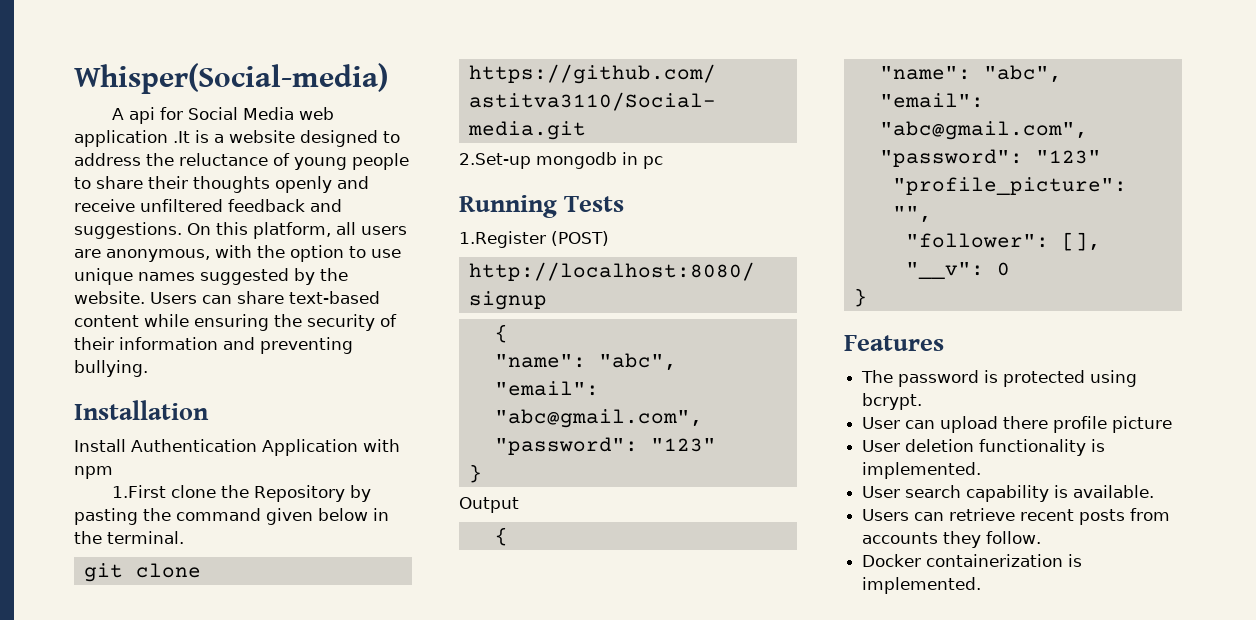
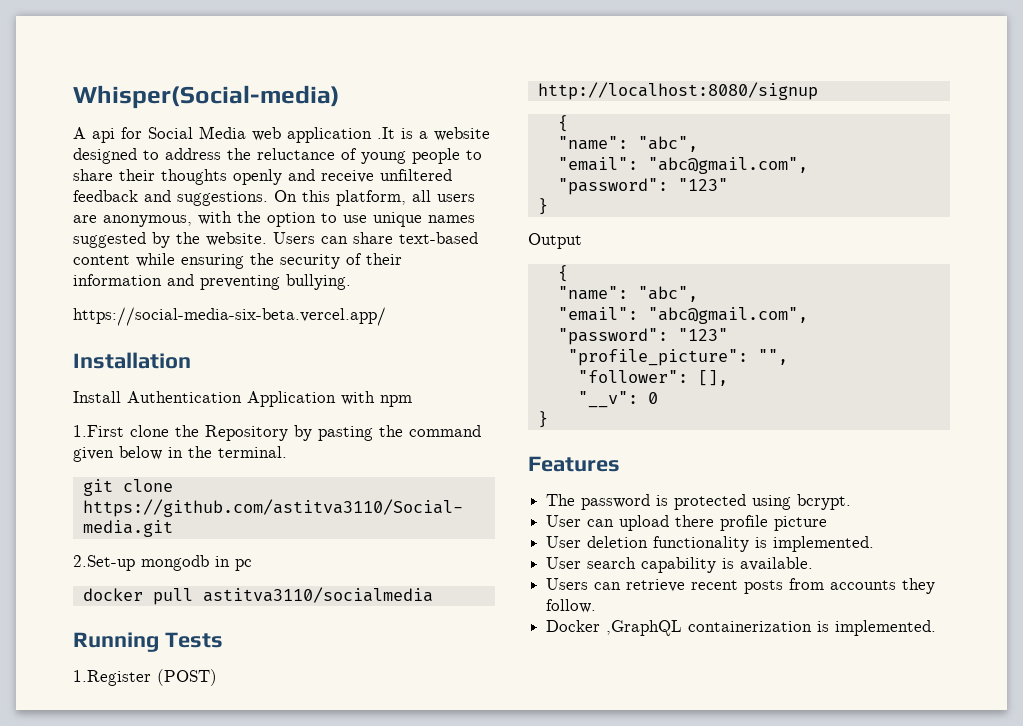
+ https://social-media-six-beta.vercel.app/
+ docker pull astitva3110/socialmedia
- Docker containerization is implemented.
+ Docker ,GraphQL containerization is implemented.

